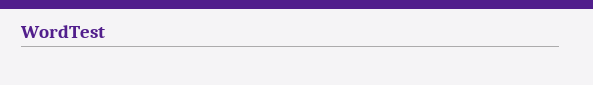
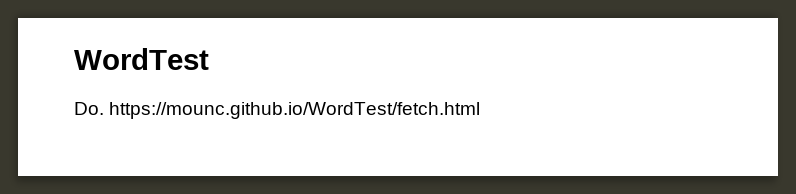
+ Do. https://mounc.github.io/WordTest/fetch.html

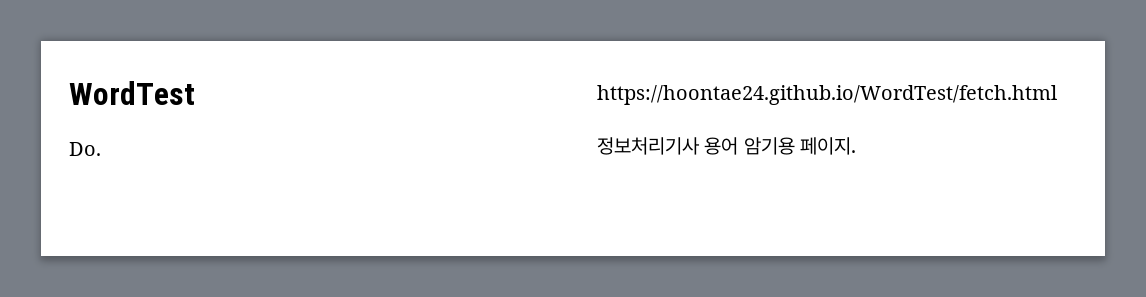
- Do. https://mounc.github.io/WordTest/fetch.html
+ Do. https://hoontae24.github.io/WordTest/fetch.html
+ 정보처리기사 용어 암기용 페이지.

